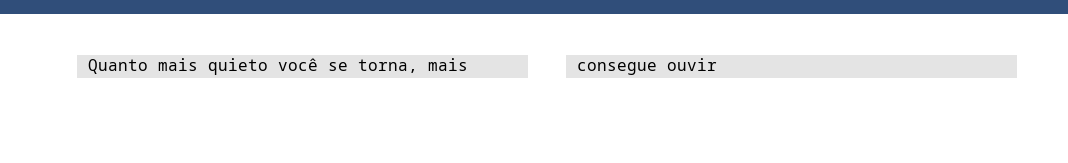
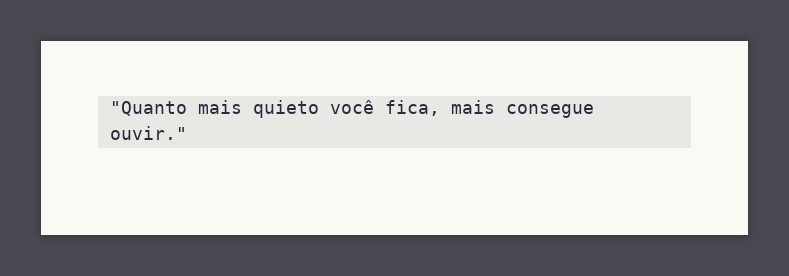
- Quanto mais quieto você se torna, mais consegue ouvir
+ "Quanto mais quieto você fica, mais consegue ouvir."

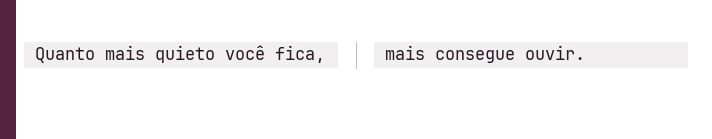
- "Quanto mais quieto você fica, mais consegue ouvir."
+ Quanto mais quieto você fica, mais consegue ouvir.

